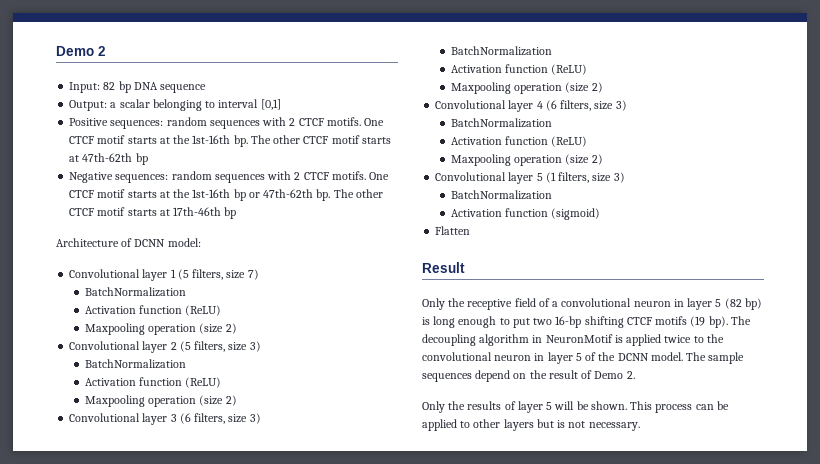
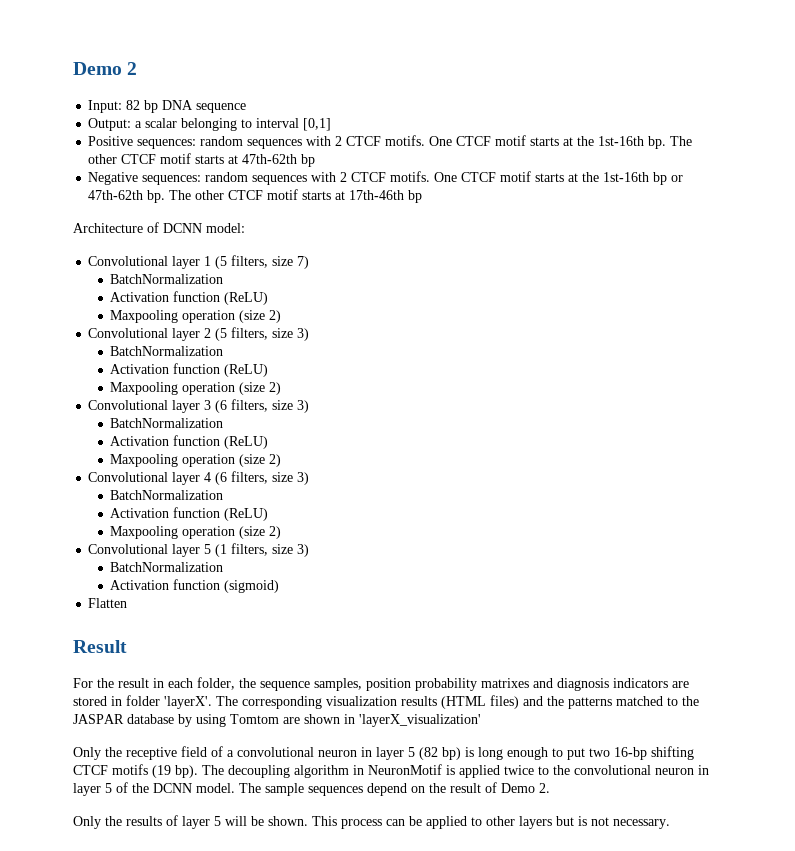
+ For the result in each folder, the sequence samples, position probability matrixes and diagnosis indicators are stored in folder 'layerX'. The corresponding visualization results (HTML files) and the patterns matched to the JASPAR database by using Tomtom are shown in 'layerX_visualization'

